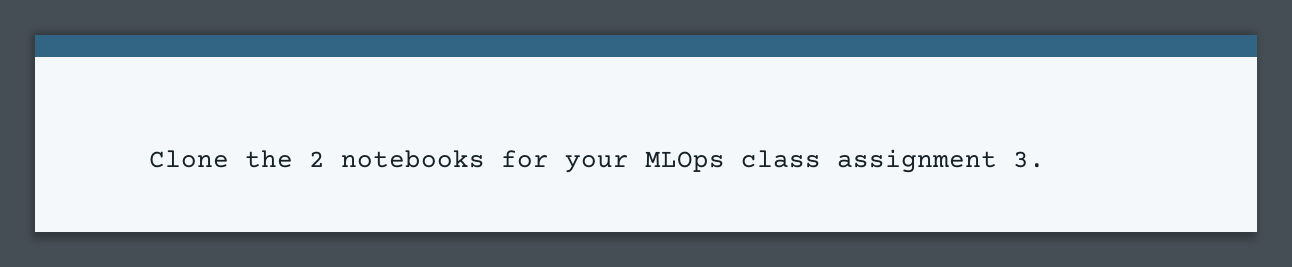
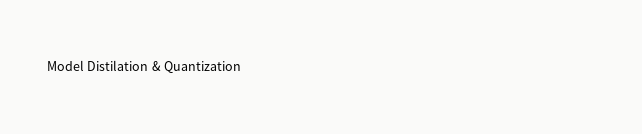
- Clone the 2 notebooks for your MLOps class assignment 3.
+ Model Distilation & Quantization

